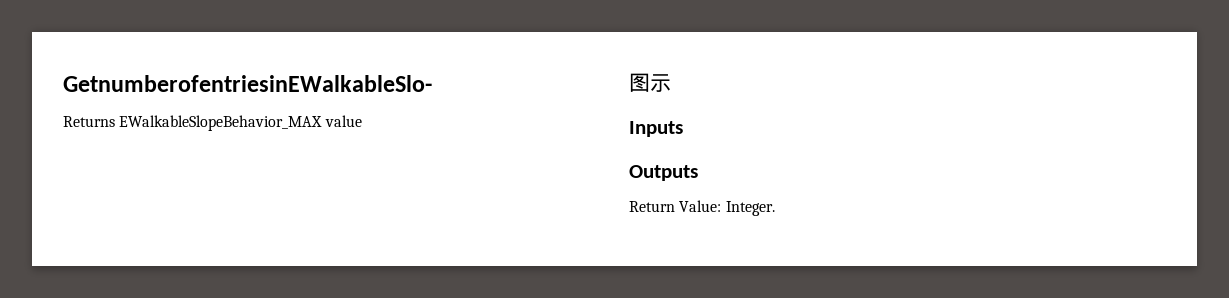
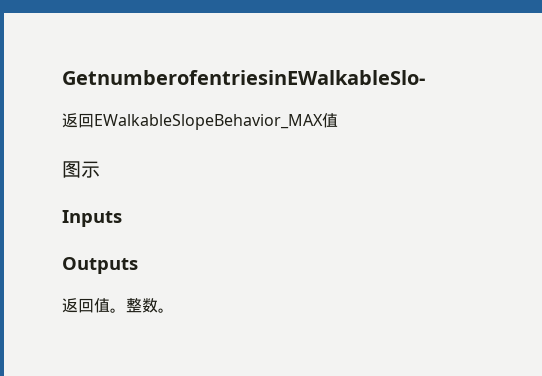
- Returns EWalkableSlopeBehavior_MAX value
+ 返回EWalkableSlopeBehavior_MAX值
- Return Value: Integer.
+ 返回值。整数。

